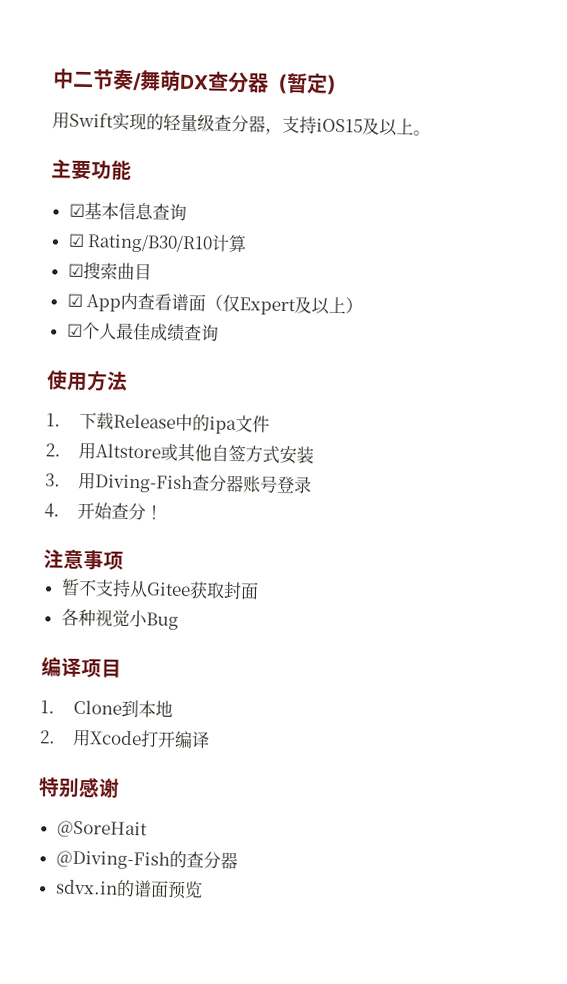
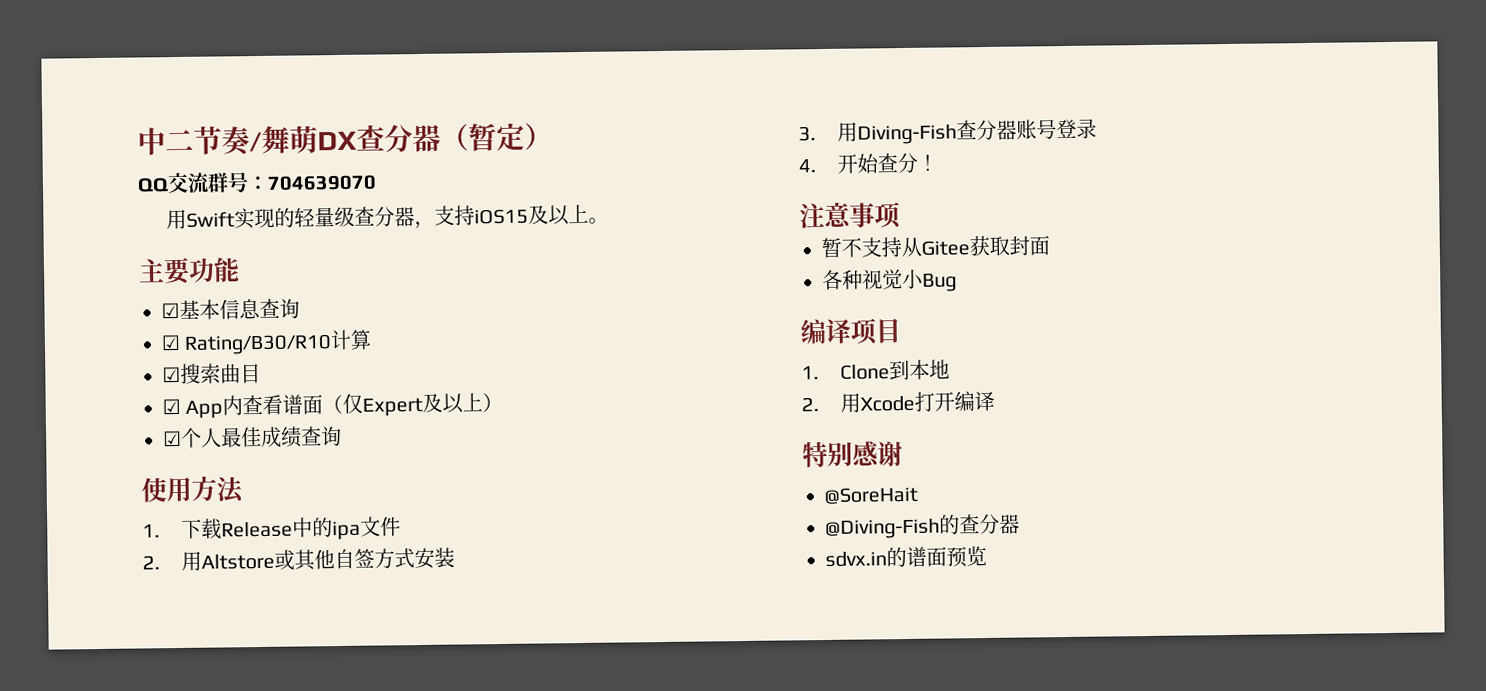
+ QQ交流群号：704639070

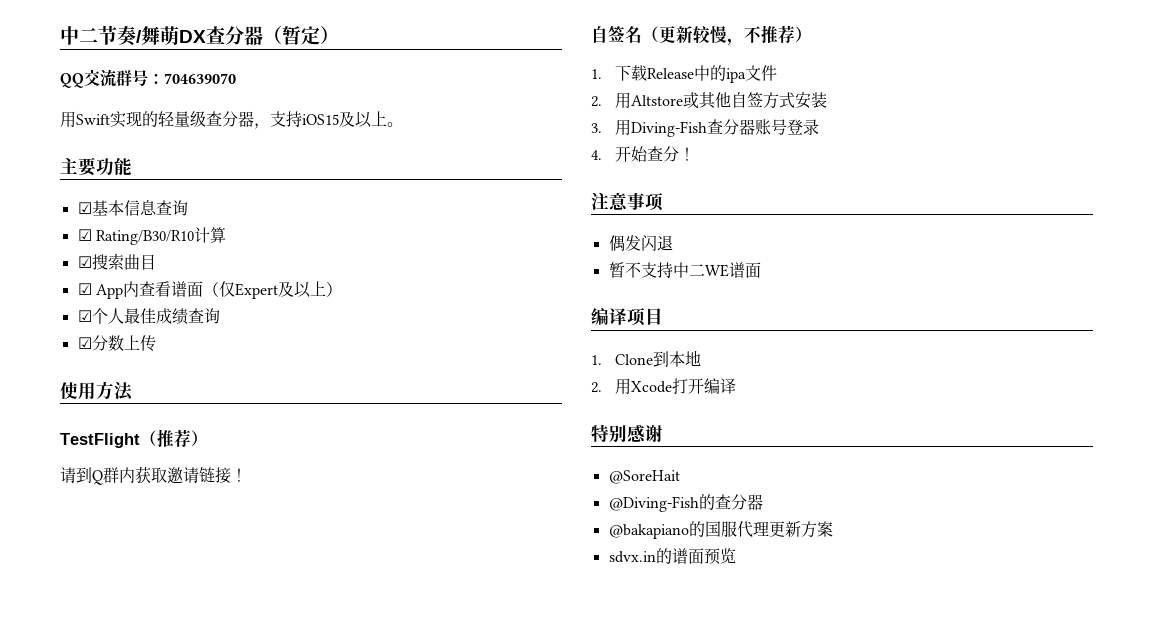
+ ☑分数上传
+ TestFlight（推荐）
+ 请到Q群内获取邀请链接！
+ 自签名（更新较慢，不推荐）
+ 偶发闪退
- 暂不支持从Gitee获取封面
- 各种视觉小Bug
+ 暂不支持中二WE谱面
+ @bakapiano的国服代理更新方案

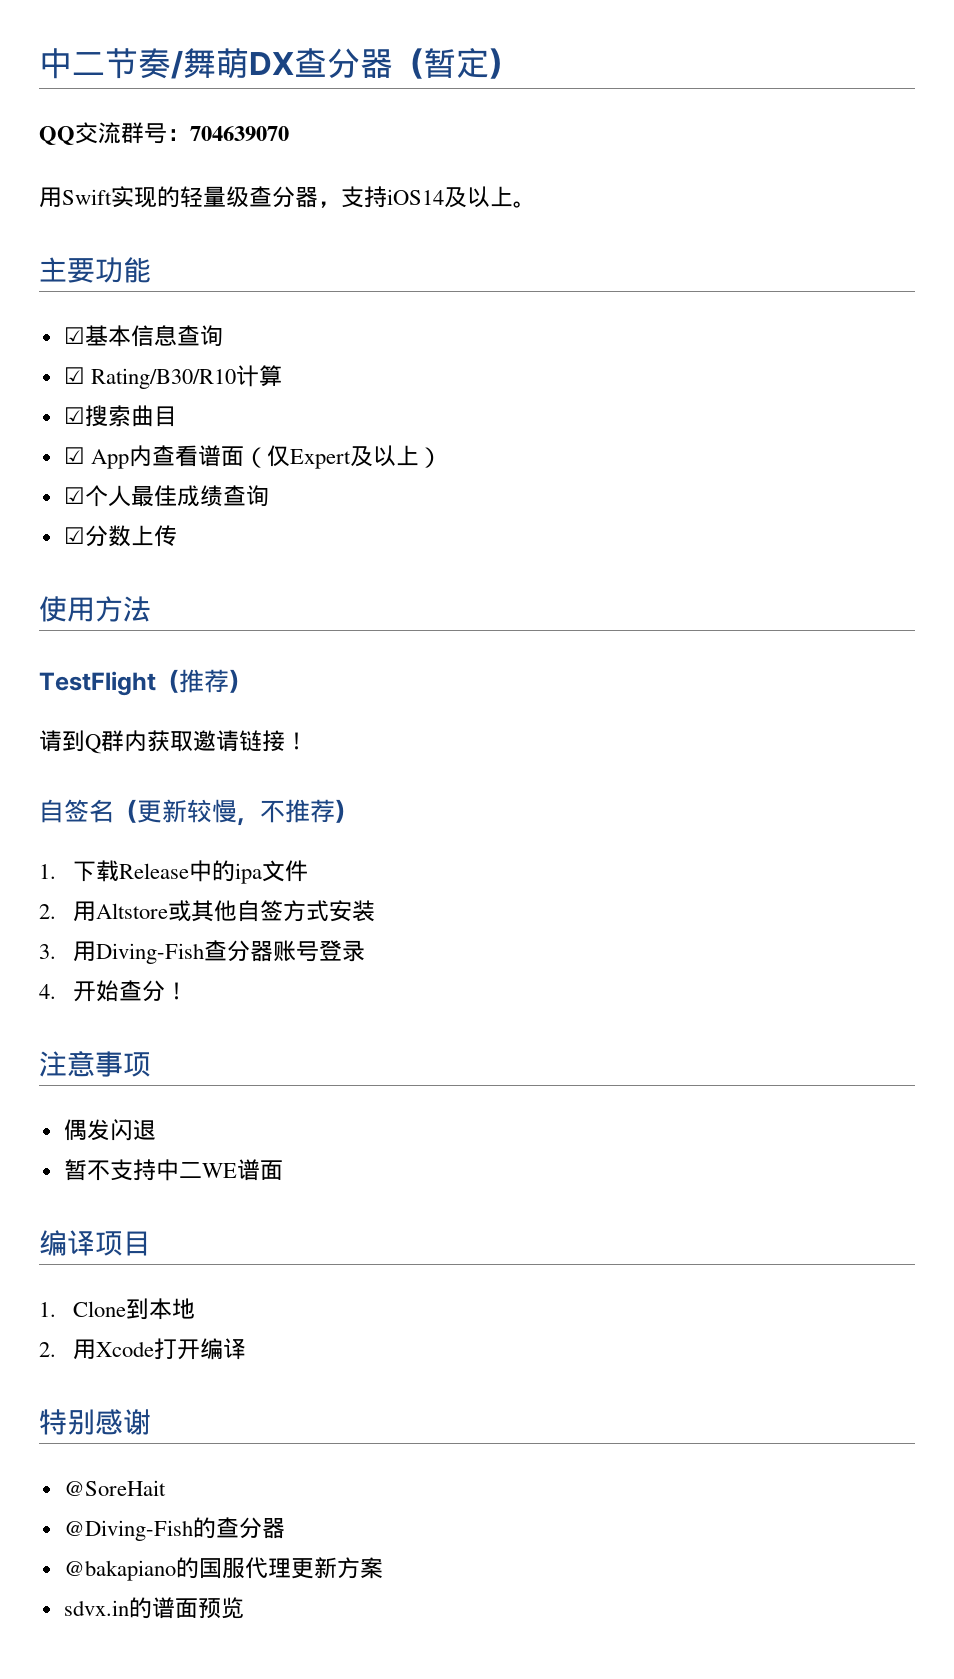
- 用Swift实现的轻量级查分器，支持iOS15及以上。
+ 用Swift实现的轻量级查分器，支持iOS14及以上。

